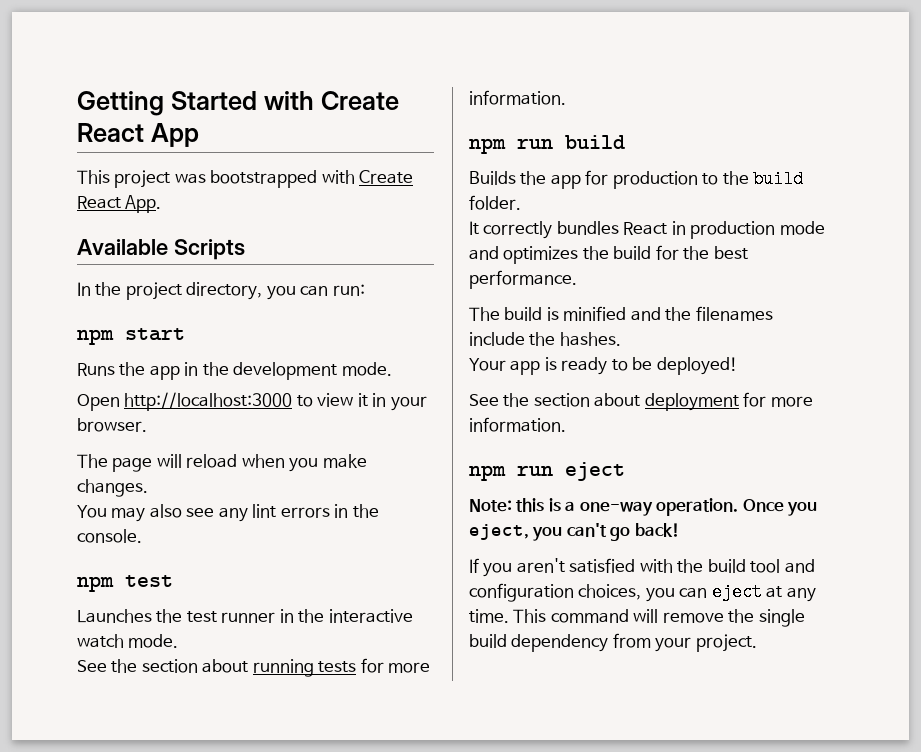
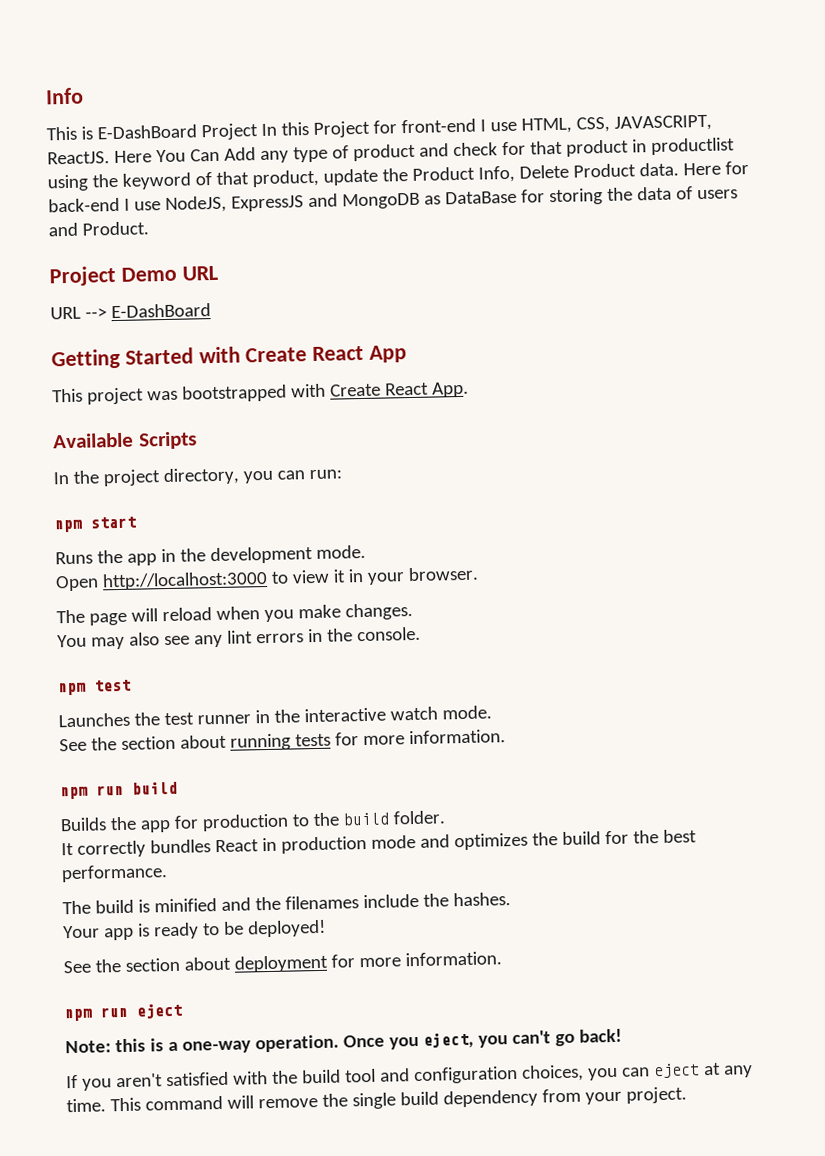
+ Info
+ This is E-DashBoard Project In this Project for front-end I use HTML, CSS, JAVASCRIPT, ReactJS. Here You Can Add any type of product and check for that product in productlist using the keyword of that product, update the Product Info, Delete Product data. Here for back-end I use NodeJS, ExpressJS and MongoDB as DataBase for storing the data of users and Product.
+ Project Demo URL
+ URL --> E-DashBoard

